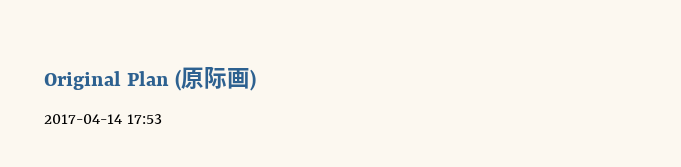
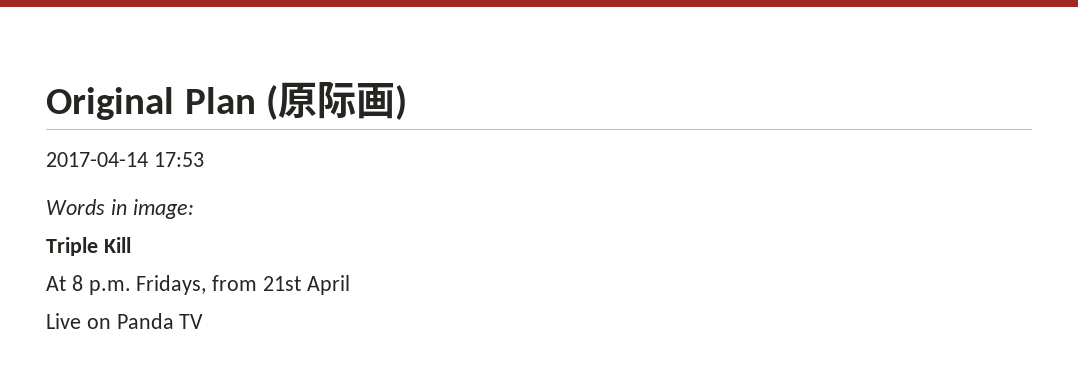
+ Words in image:
+ Triple Kill
+ At 8 p.m. Fridays, from 21st April
+ Live on Panda TV

